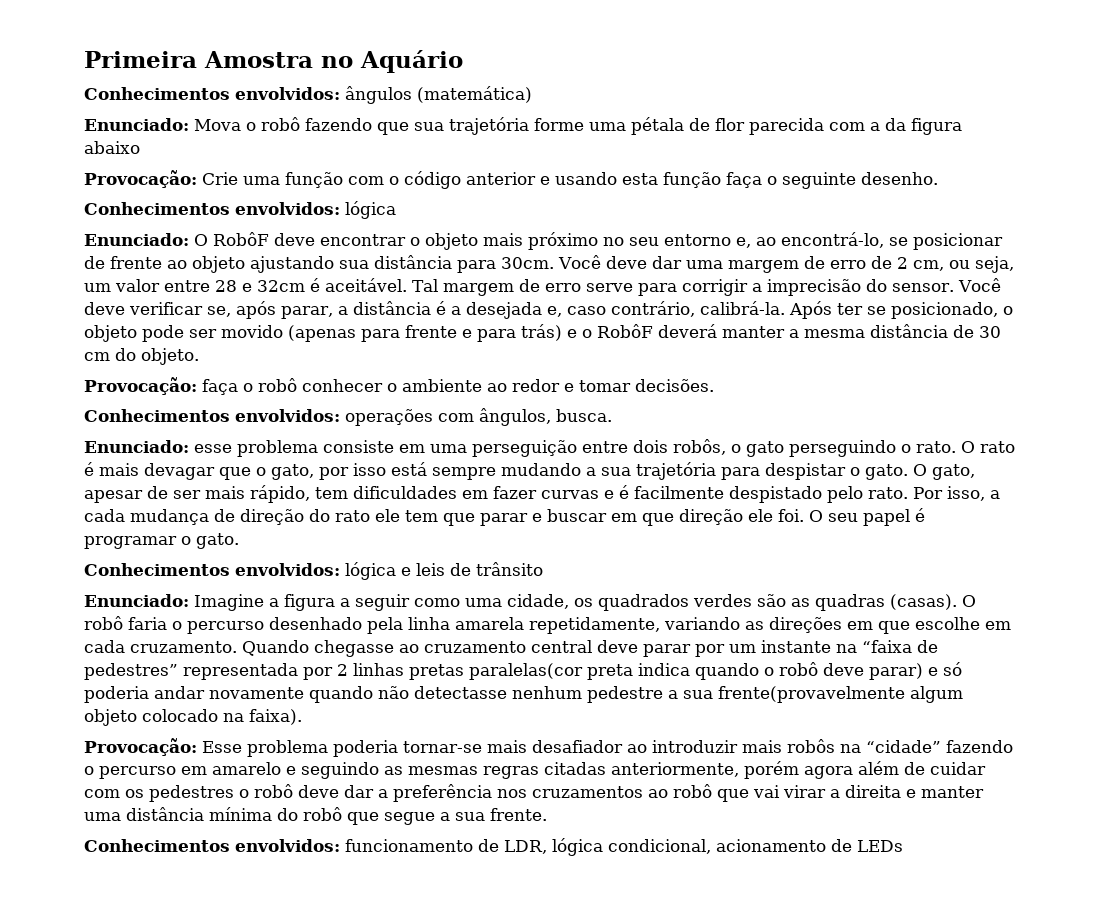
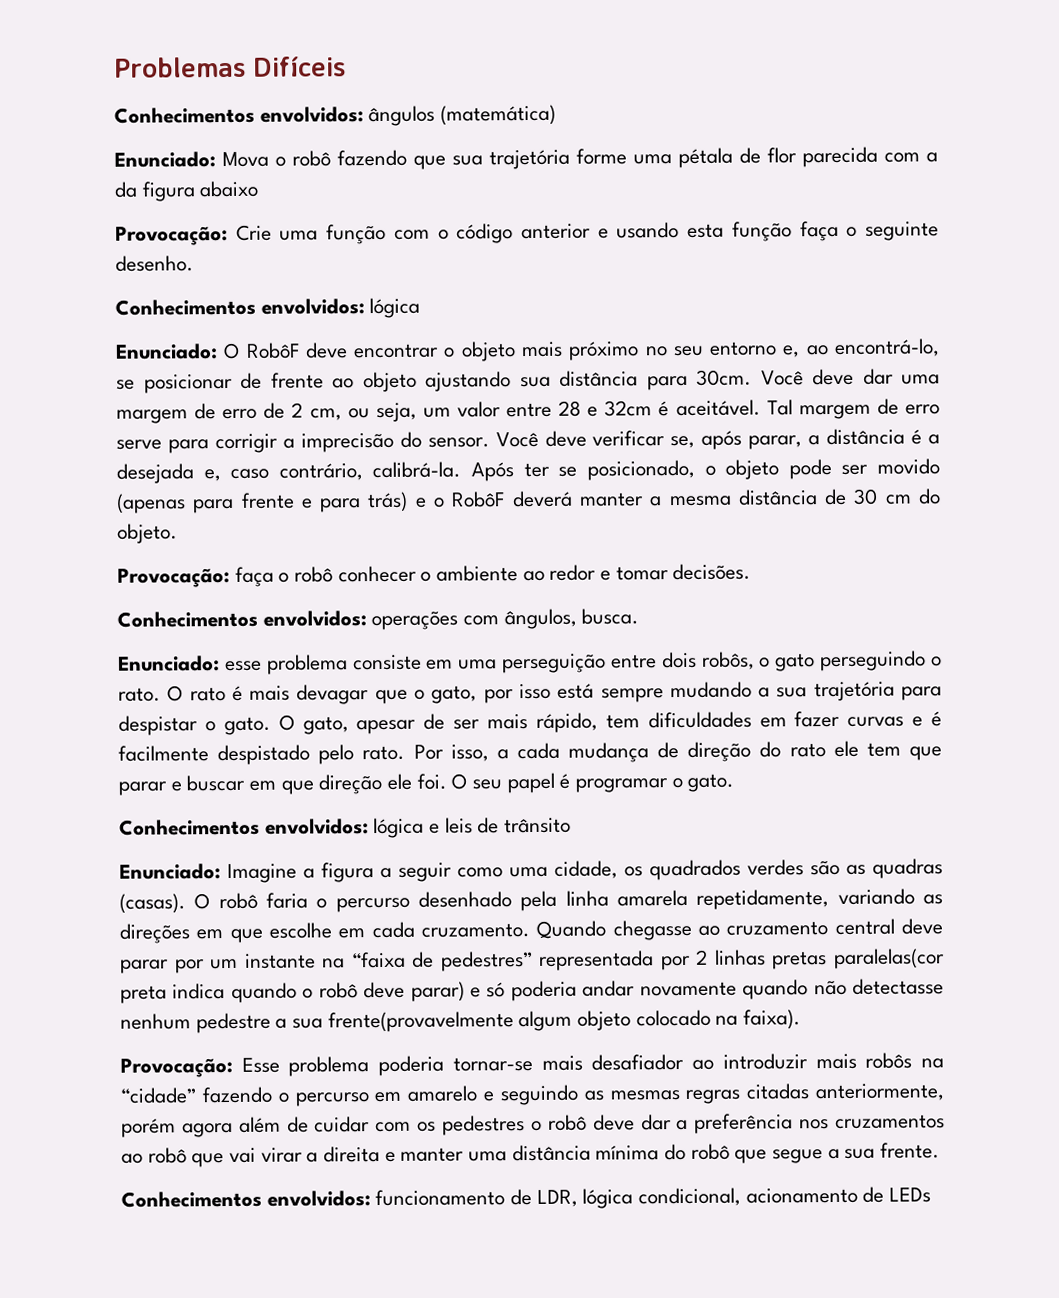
- Primeira Amostra no Aquário
+ Problemas Difíceis

